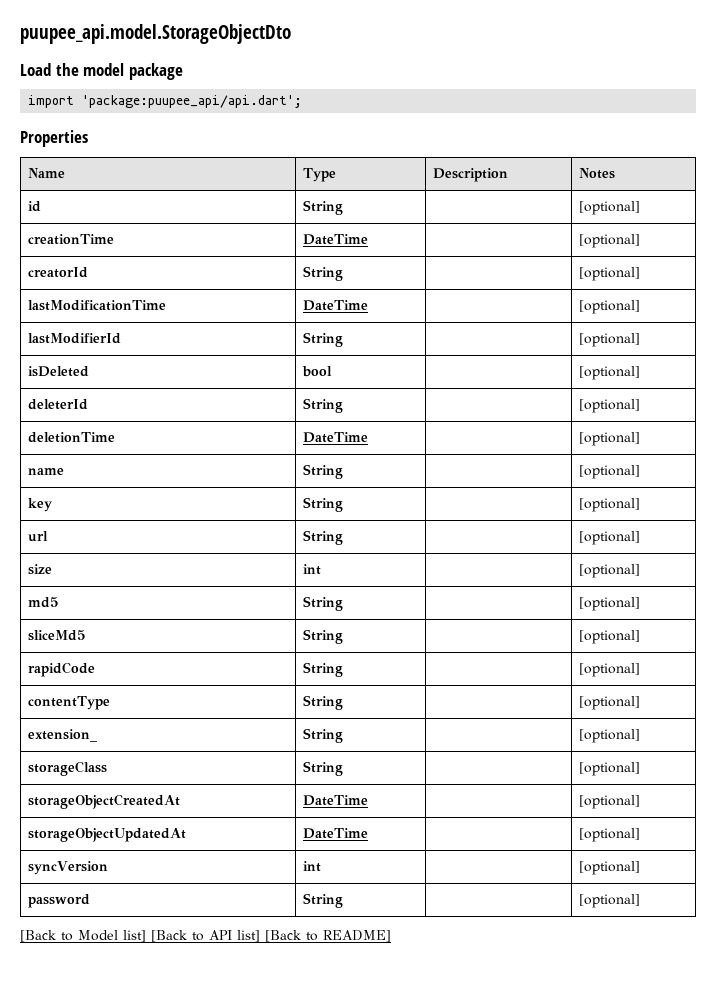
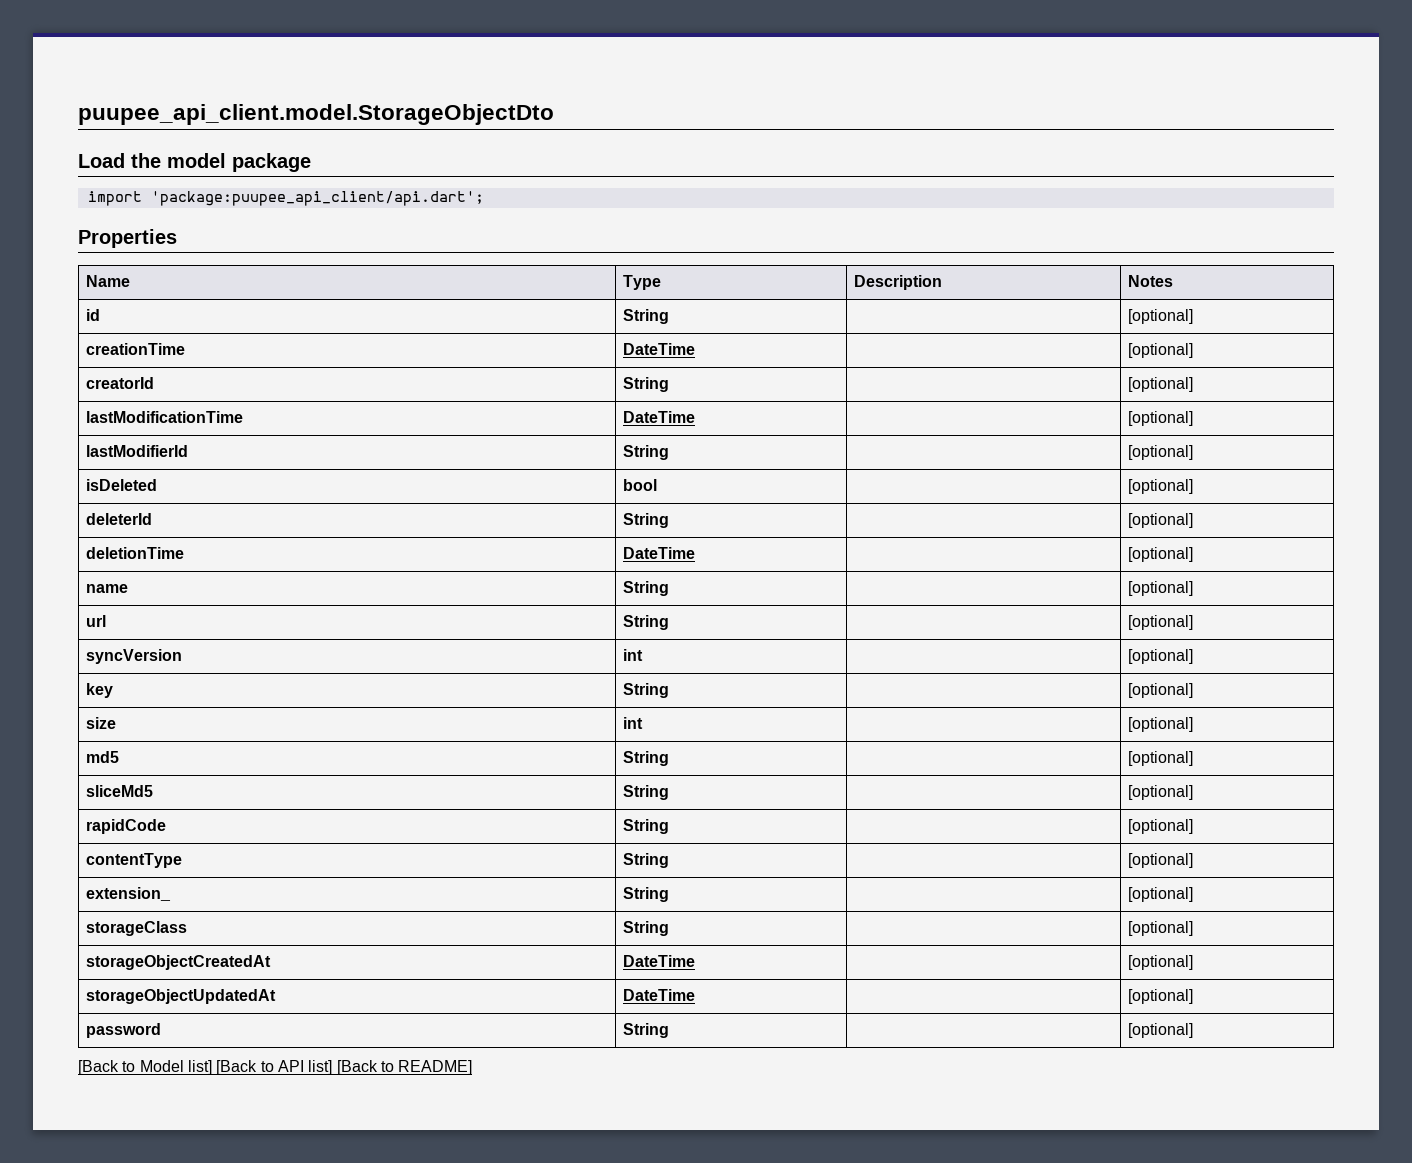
- puupee_api.model.StorageObjectDto
+ puupee_api_client.model.StorageObjectDto
- import 'package:puupee_api/api.dart';
+ import 'package:puupee_api_client/api.dart';
+ url | String | | [optional]
+ syncVersion | int | | [optional]
  key | String | | [optional]
- url | String | | [optional]
- syncVersion | int | | [optional]

